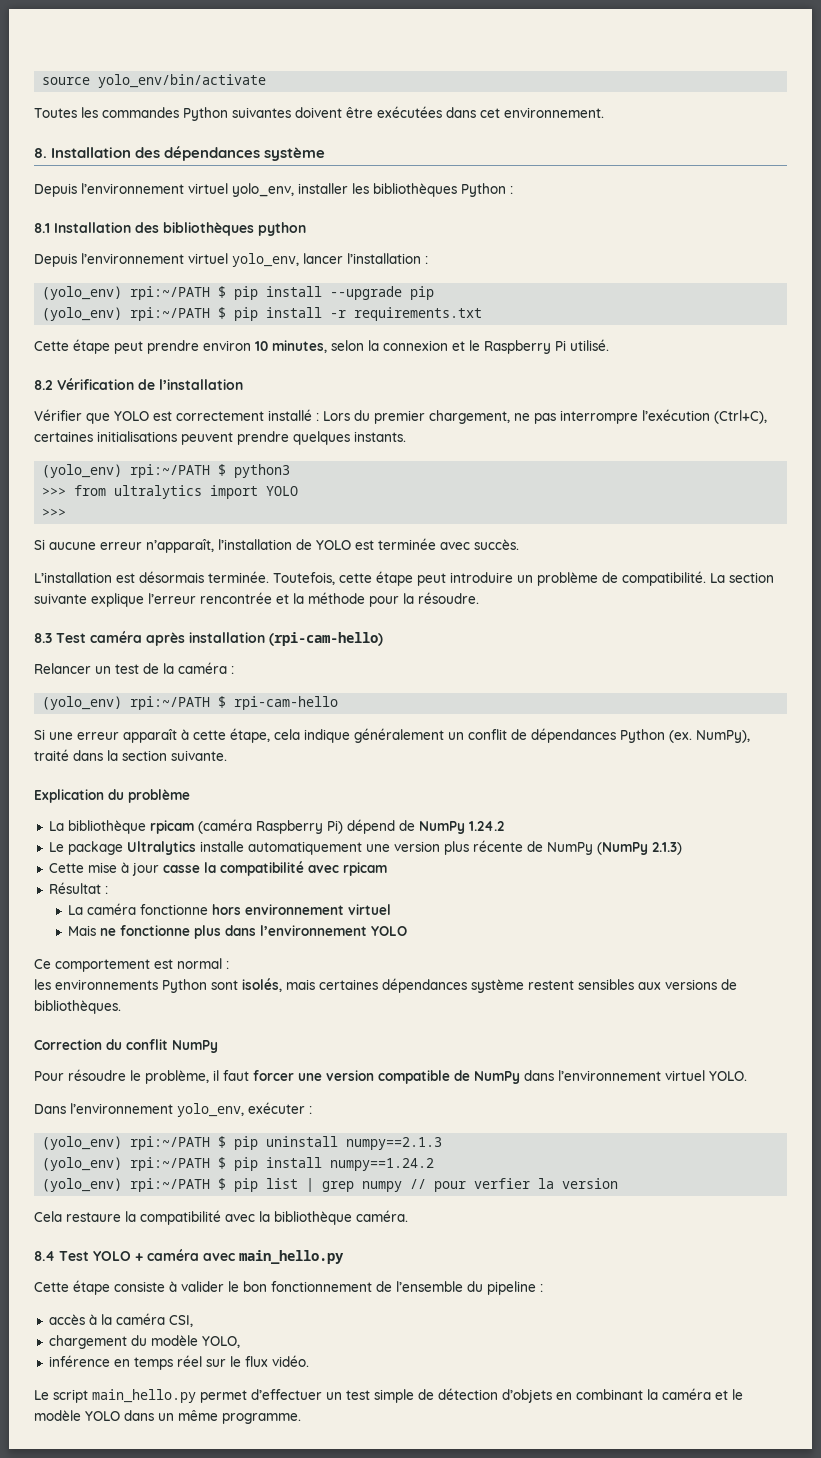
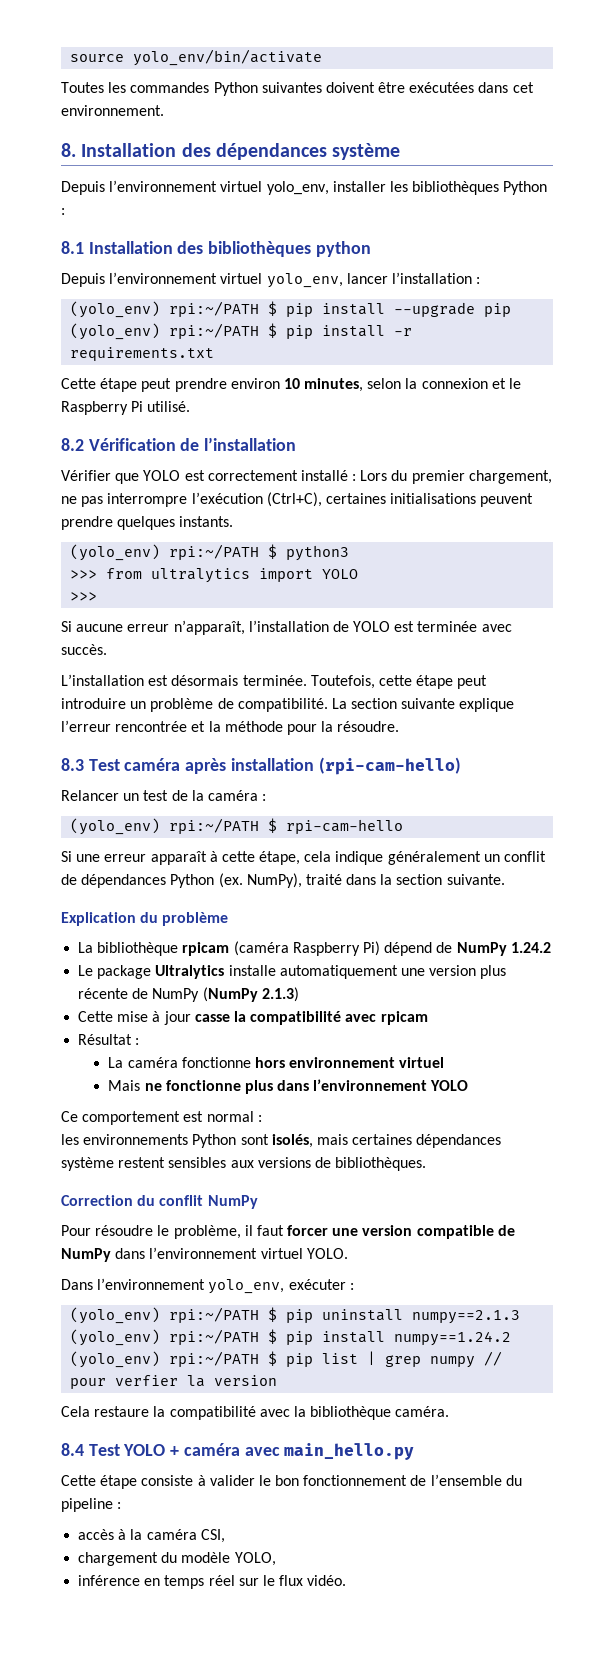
- Le script main_hello.py permet d’effectuer un test simple de détection d’objets en combinant la caméra et le modèle YOLO dans un même programme.

